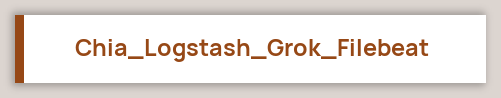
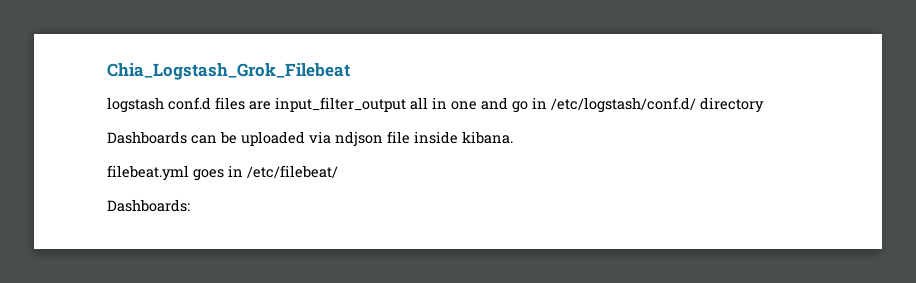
+ logstash conf.d files are input_filter_output all in one and go in /etc/logstash/conf.d/ directory
+ Dashboards can be uploaded via ndjson file inside kibana.
+ filebeat.yml goes in /etc/filebeat/
+ Dashboards:

